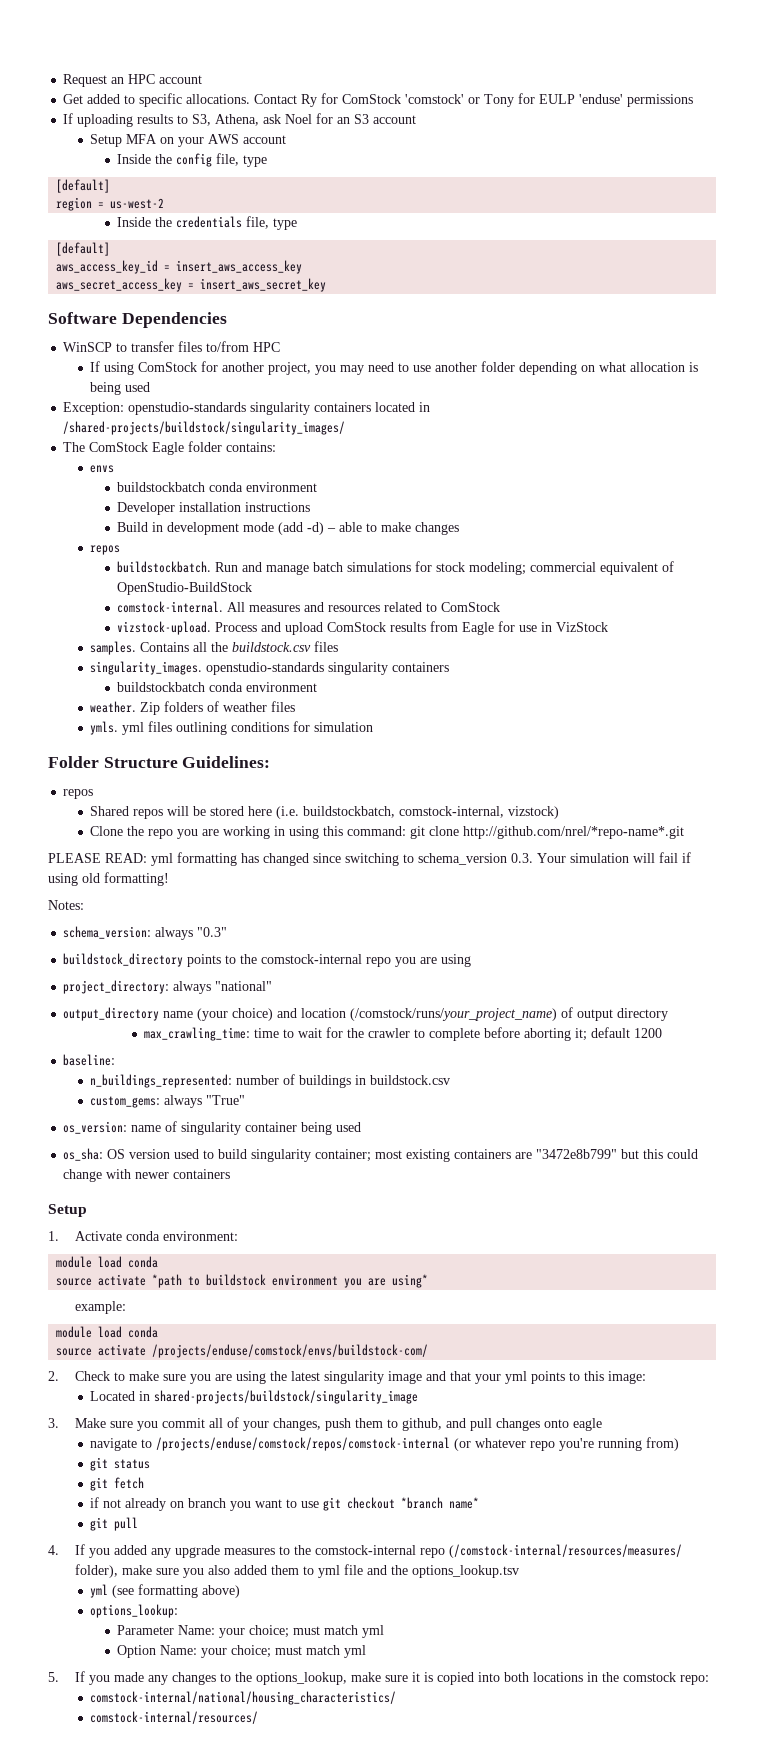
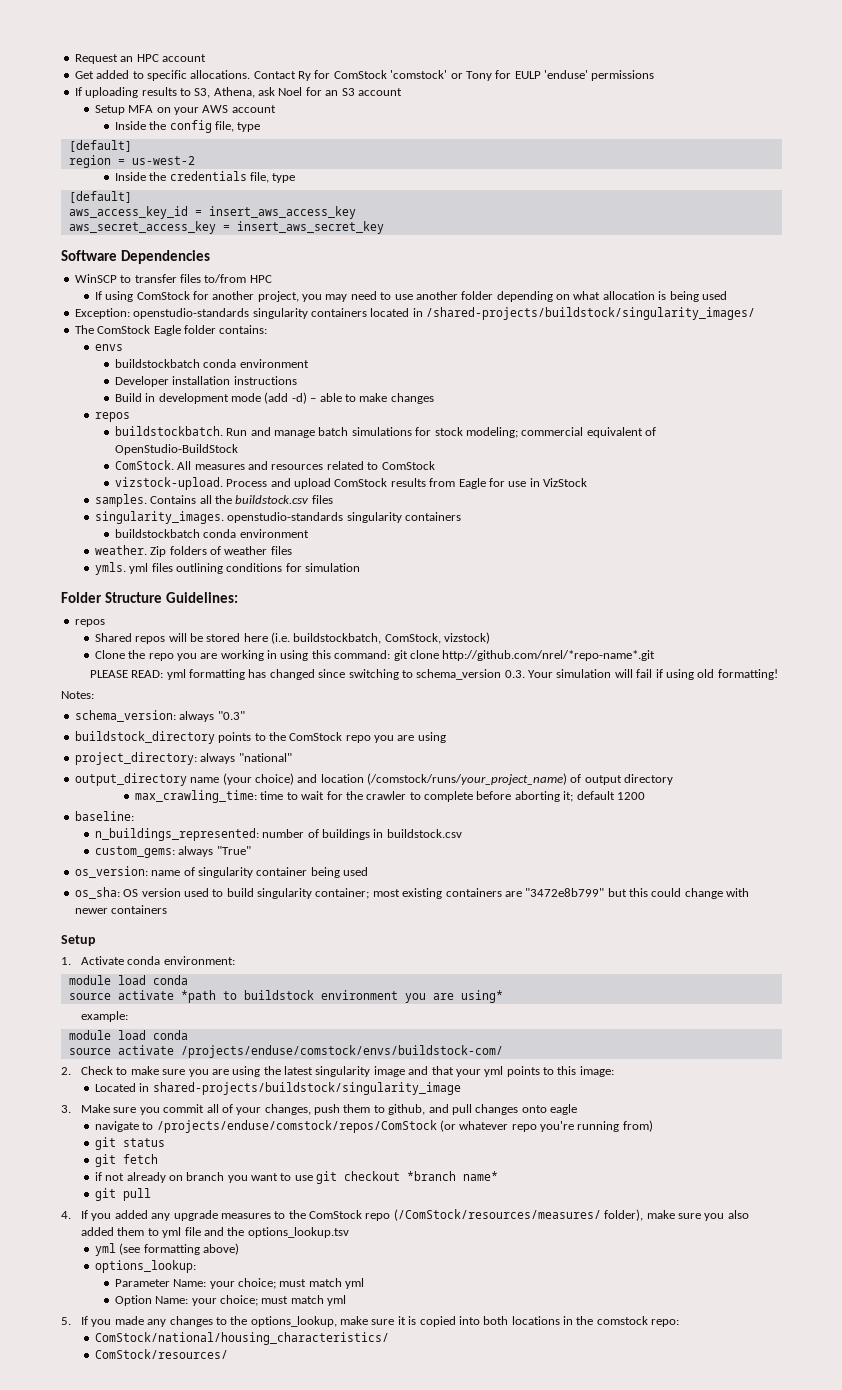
- comstock-internal.
+ ComStock.
- Shared repos will be stored here (i.e. buildstockbatch, comstock-internal, vizstock)
+ Shared repos will be stored here (i.e. buildstockbatch, ComStock, vizstock)
- buildstock_directory points to the comstock-internal repo you are using
+ buildstock_directory points to the ComStock repo you are using
- navigate to /projects/enduse/comstock/repos/comstock-internal (or whatever repo you're running from)
+ navigate to /projects/enduse/comstock/repos/ComStock (or whatever repo you're running from)
- 4. If you added any upgrade measures to the comstock-internal repo (/comstock-internal/resources/measures/ folder), make sure you also added them to yml file and the options_lookup.tsv
+ 4. If you added any upgrade measures to the ComStock repo (/ComStock/resources/measures/ folder), make sure you also added them to yml file and the options_lookup.tsv
- comstock-internal/national/housing_characteristics/
- comstock-internal/resources/
+ ComStock/national/housing_characteristics/
+ ComStock/resources/

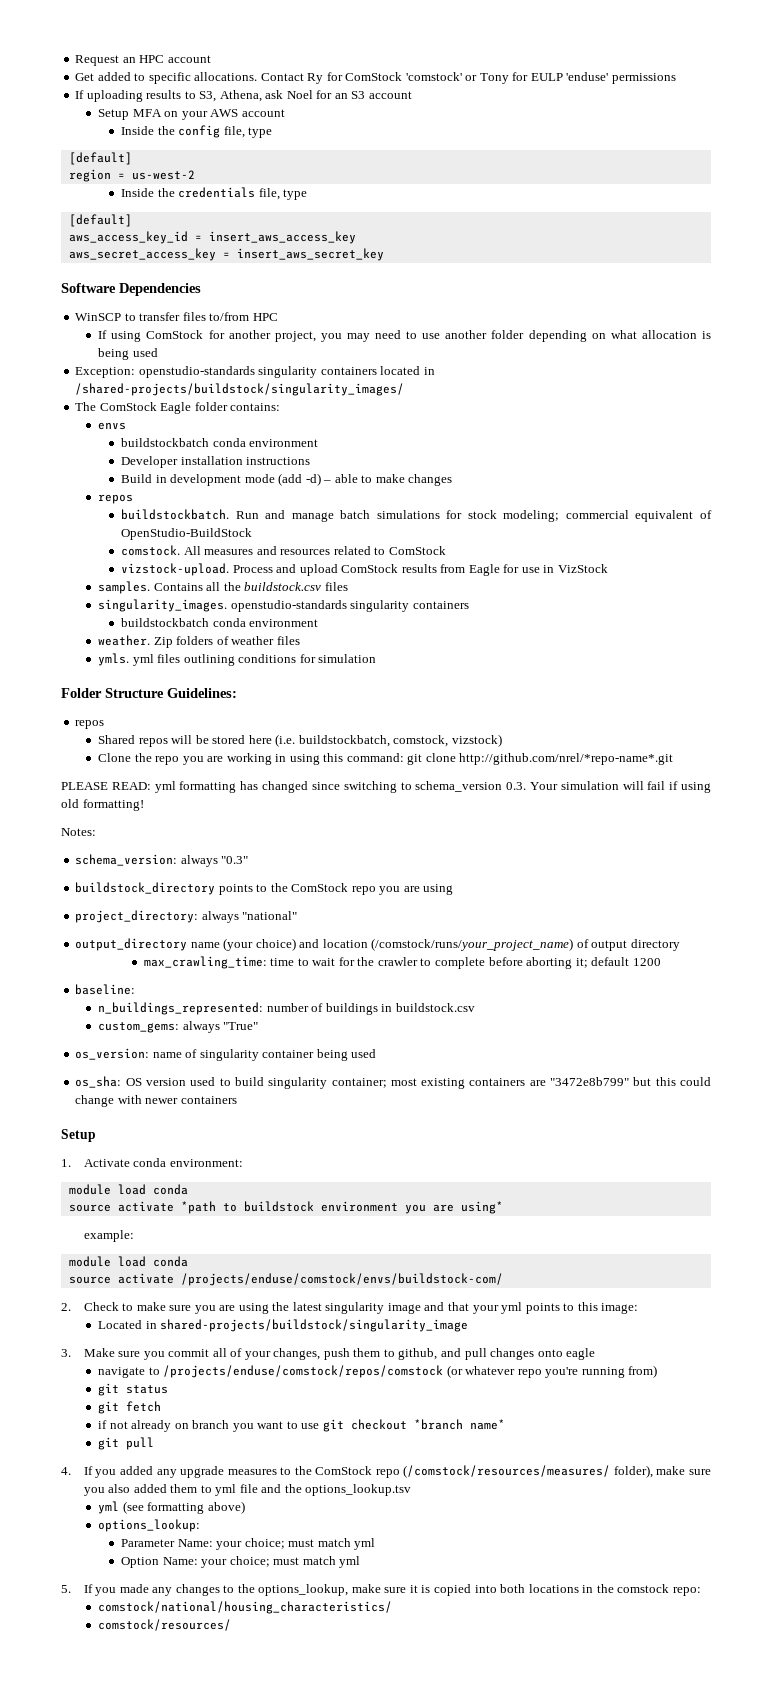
- ComStock.
+ comstock.
- Shared repos will be stored here (i.e. buildstockbatch, ComStock, vizstock)
+ Shared repos will be stored here (i.e. buildstockbatch, comstock, vizstock)
- navigate to /projects/enduse/comstock/repos/ComStock (or whatever repo you're running from)
+ navigate to /projects/enduse/comstock/repos/comstock (or whatever repo you're running from)
- 4. If you added any upgrade measures to the ComStock repo (/ComStock/resources/measures/ folder), make sure you also added them to yml file and the options_lookup.tsv
+ 4. If you added any upgrade measures to the ComStock repo (/comstock/resources/measures/ folder), make sure you also added them to yml file and the options_lookup.tsv
- ComStock/national/housing_characteristics/
- ComStock/resources/
+ comstock/national/housing_characteristics/
+ comstock/resources/

